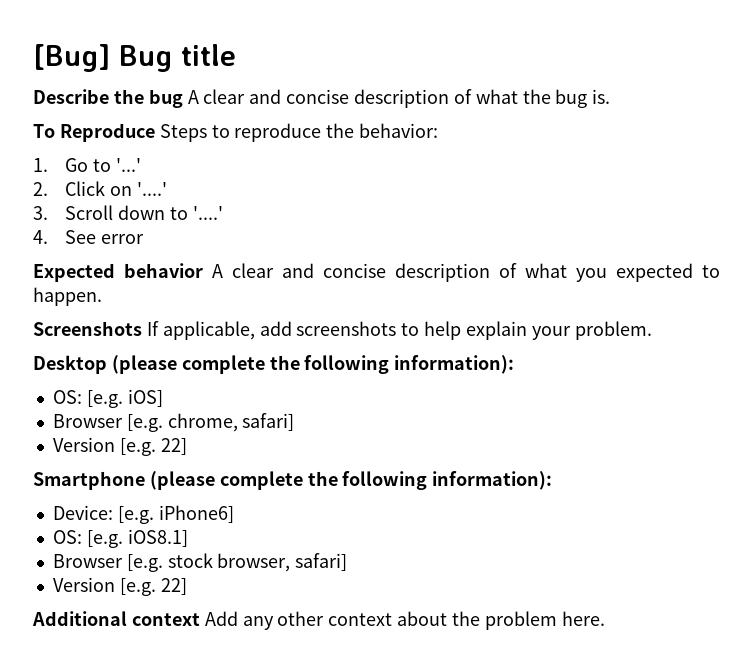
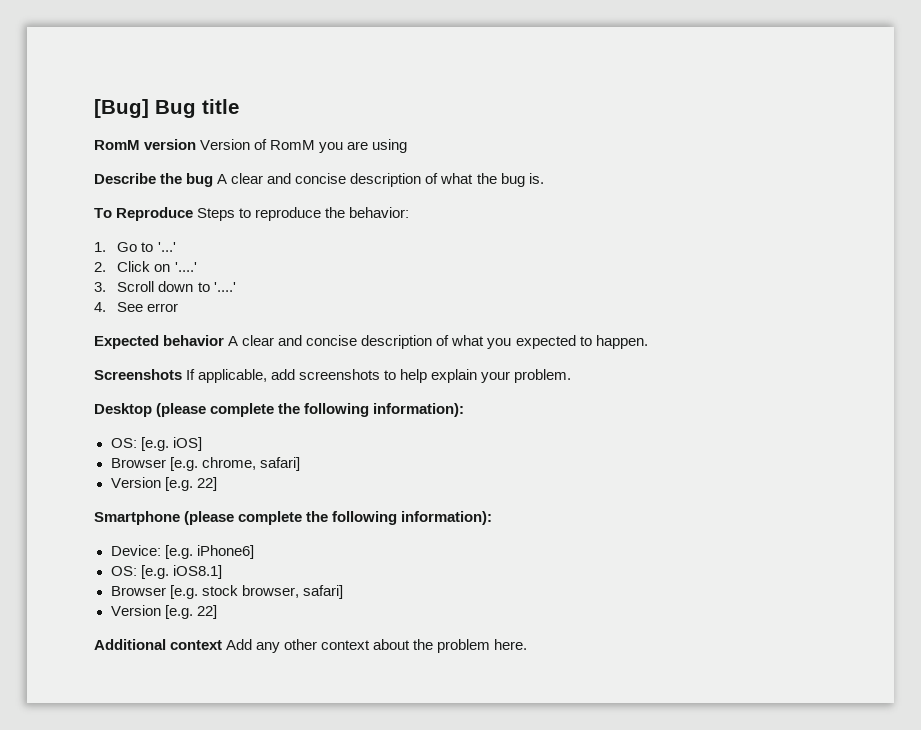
+ RomM version Version of RomM you are using

